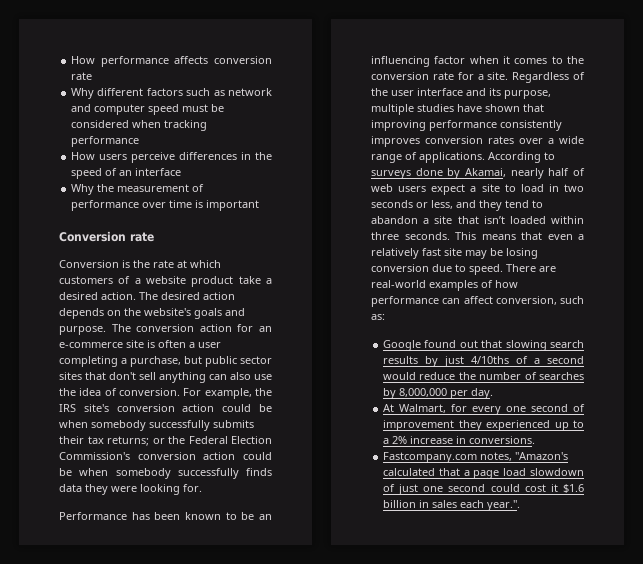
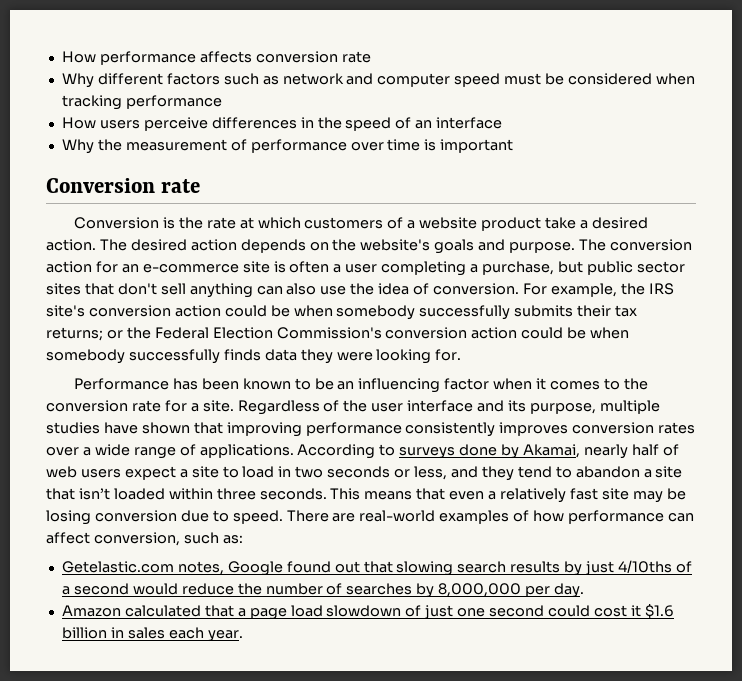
- Google found out that slowing search results by just 4/10ths of a second would reduce the number of searches by 8,000,000 per day.
+ Getelastic.com notes, Google found out that slowing search results by just 4/10ths of a second would reduce the number of searches by 8,000,000 per day.
- At Walmart, for every one second of improvement they experienced up to a 2% increase in conversions.
- Fastcompany.com notes, "Amazon's calculated that a page load slowdown of just one second could cost it $1.6 billion in sales each year.".
+ Amazon calculated that a page load slowdown of just one second could cost it $1.6 billion in sales each year.

